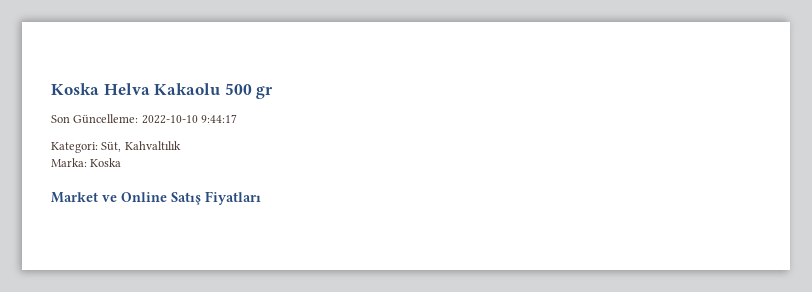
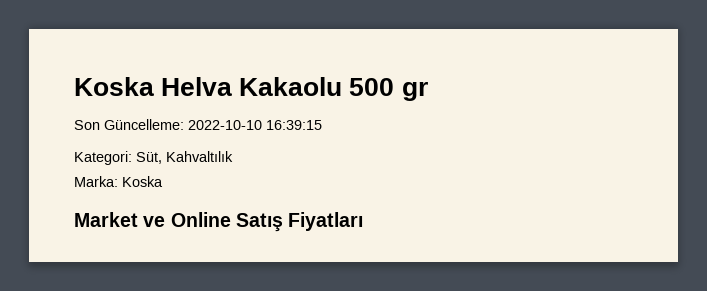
- Son Güncelleme: 2022-10-10 9:44:17
+ Son Güncelleme: 2022-10-10 16:39:15

